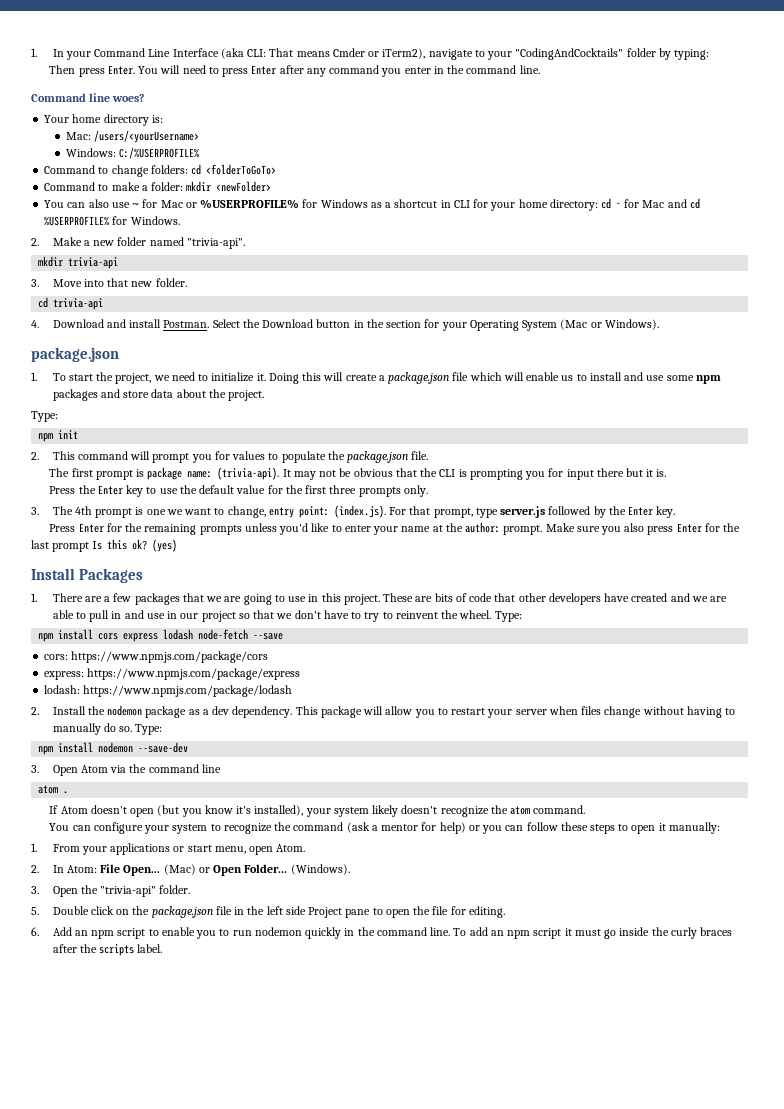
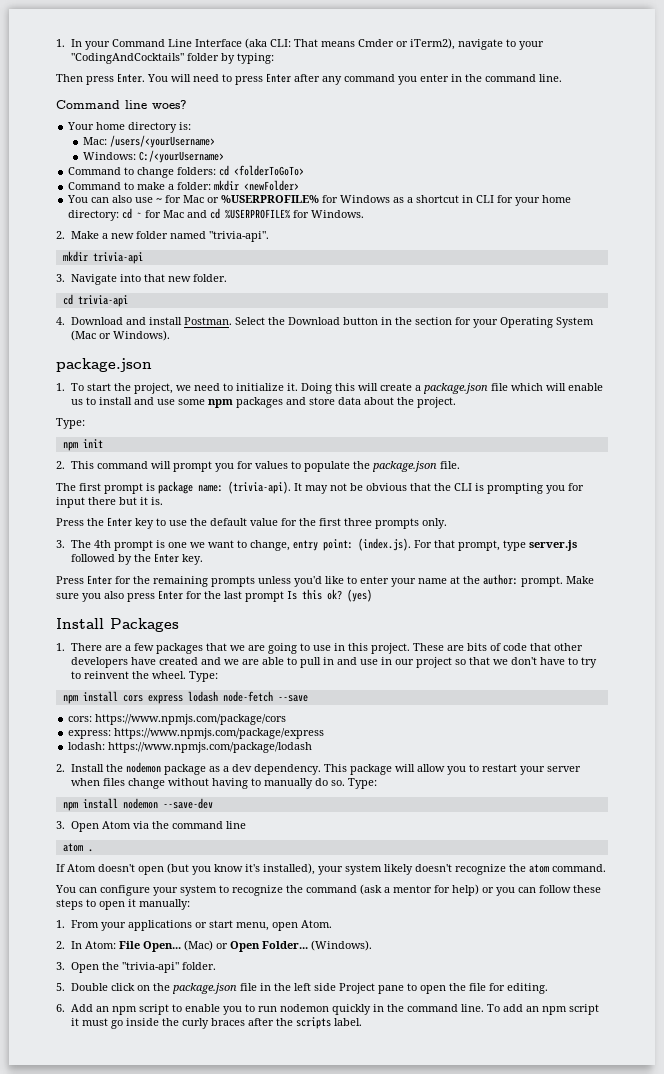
- Windows: C:/%USERPROFILE%
+ Windows: C:/<yourUsername>
- 3. Move into that new folder.
+ 3. Navigate into that new folder.

